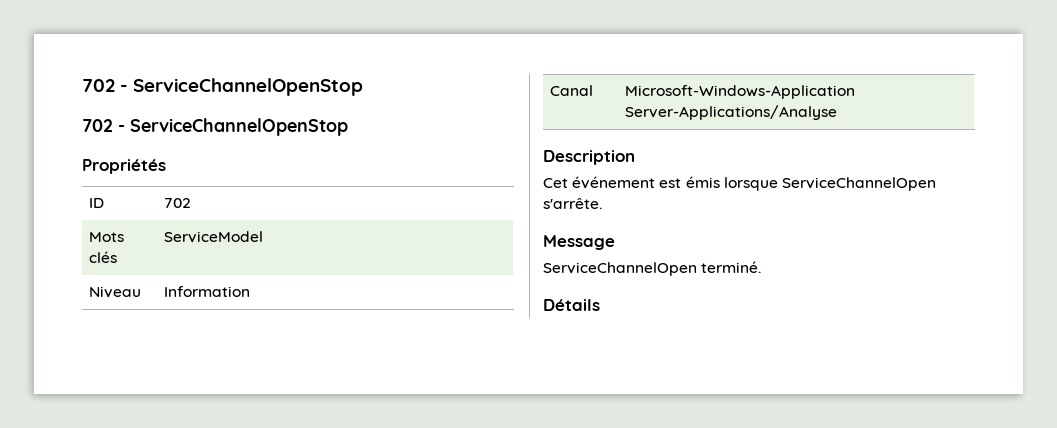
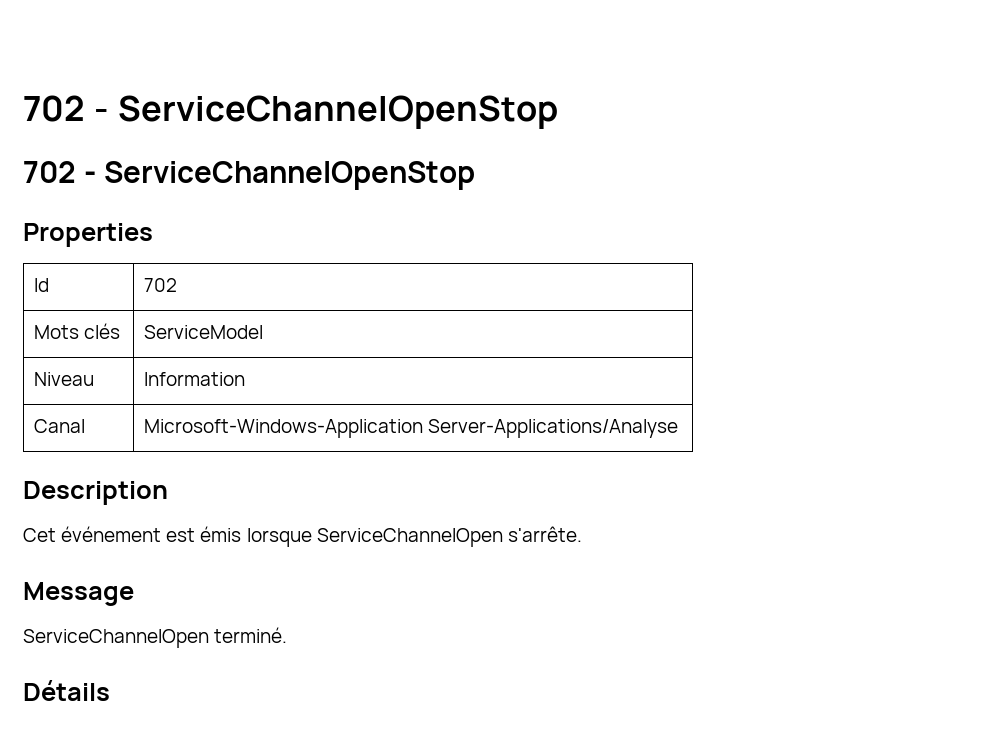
- Propriétés
- ID | 702
+ Properties
+ Id | 702

